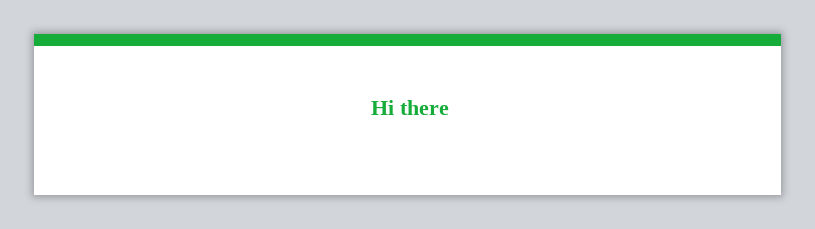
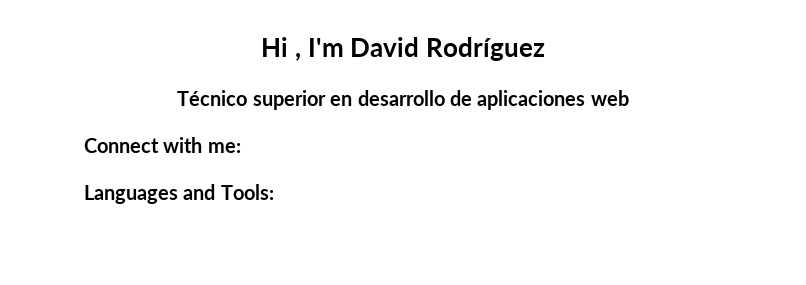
- Hi there
+ Hi , I'm David Rodríguez
+ Técnico superior en desarrollo de aplicaciones web
+ Connect with me:
+ Languages and Tools:

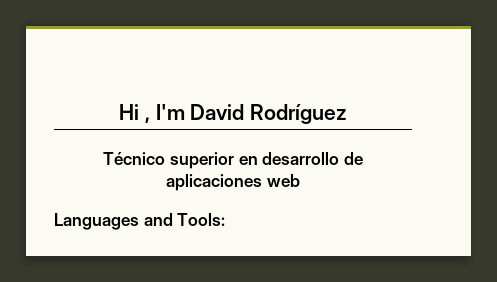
- Connect with me:

